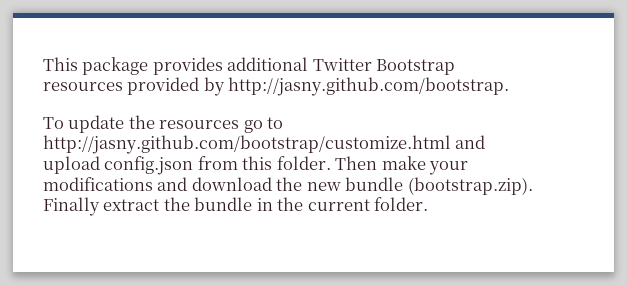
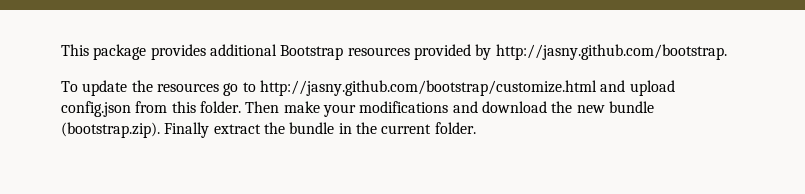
- This package provides additional Twitter Bootstrap resources provided by http://jasny.github.com/bootstrap.
+ This package provides additional Bootstrap resources provided by http://jasny.github.com/bootstrap.

